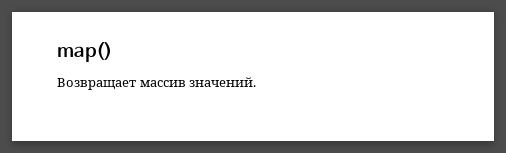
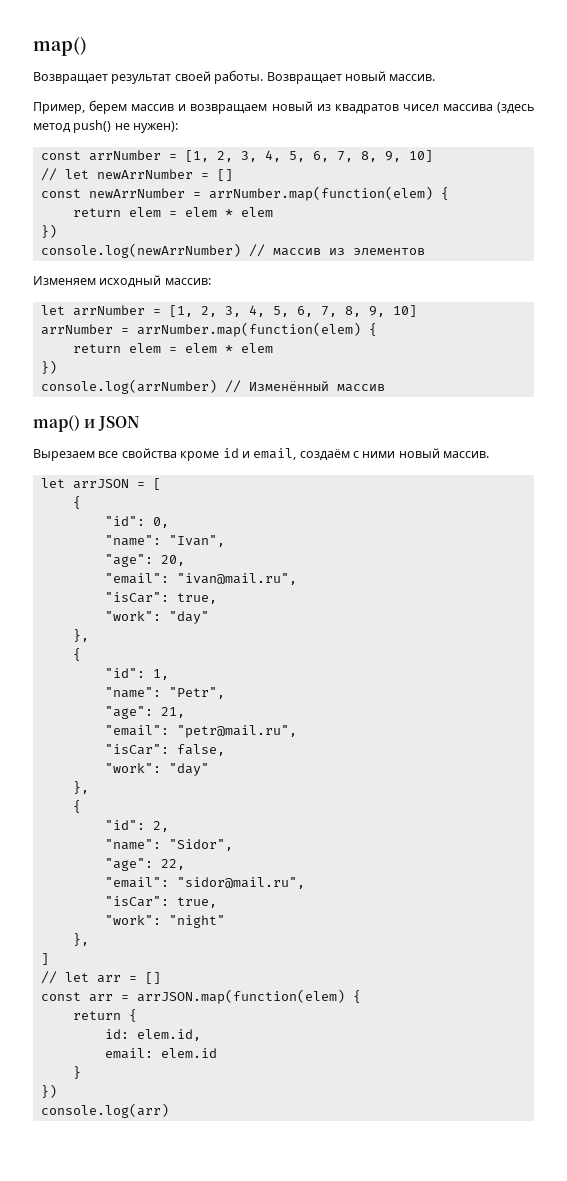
- Возвращает массив значений.
+ Возвращает результат своей работы. Возвращает новый массив.
+ Пример, берем массив и возвращаем новый из квадратов чисел массива (здесь метод push() не нужен):
+ const arrNumber = [1, 2, 3, 4, 5, 6, 7, 8, 9, 10]
+ // let newArrNumber = []
+ const newArrNumber = arrNumber.map(function(elem) {
+ return elem = elem * elem
+ })
+ console.log(newArrNumber) // массив из элементов
+ Изменяем исходный массив:
+ let arrNumber = [1, 2, 3, 4, 5, 6, 7, 8, 9, 10]
+ arrNumber = arrNumber.map(function(elem) {
+ return elem = elem * elem
+ })
+ console.log(arrNumber) // Изменённый массив
+ map() и JSON
+ Вырезаем все свойства кроме id и email, создаём с ними новый массив.
+ let arrJSON = [
+ {
+ "id": 0,
+ "name": "Ivan",
+ "age": 20,
+ "email": "ivan@mail.ru",
+ "isCar": true,
+ "work": "day"
+ },
+ {
+ "id": 1,
+ "name": "Petr",
+ "age": 21,
+ "email": "petr@mail.ru",
+ "isCar": false,
+ "work": "day"
+ },
+ {
+ "id": 2,
+ "name": "Sidor",
+ "age": 22,
+ "email": "sidor@mail.ru",
+ "isCar": true,
+ "work": "night"
+ },
+ ]
+ // let arr = []
+ const arr = arrJSON.map(function(elem) {
+ return {
+ id: elem.id,
+ email: elem.id
+ }
+ })
+ console.log(arr)

